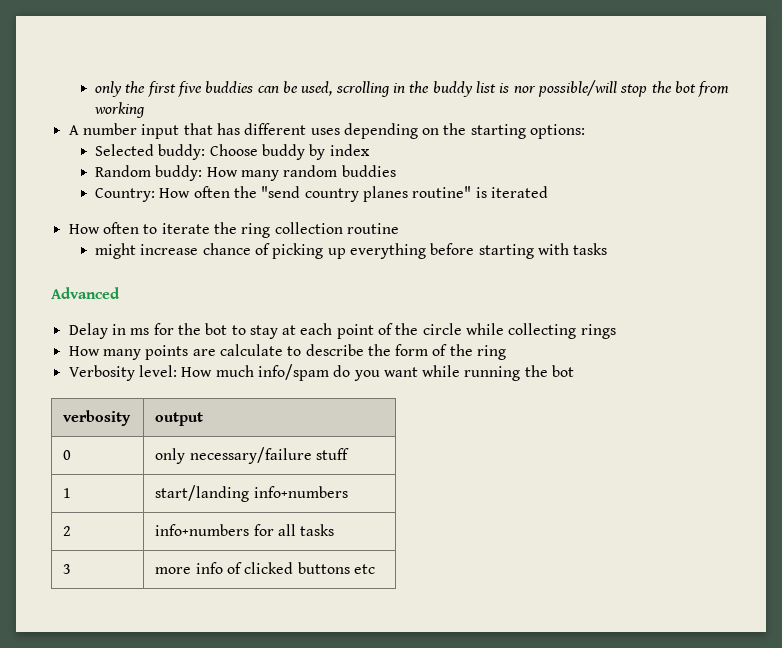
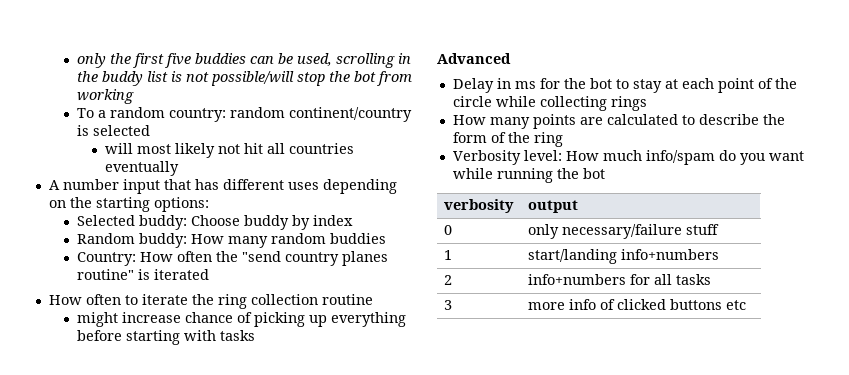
- only the first five buddies can be used, scrolling in the buddy list is nor possible/will stop the bot from working
+ only the first five buddies can be used, scrolling in the buddy list is not possible/will stop the bot from working
+ To a random country: random continent/country is selected
+ will most likely not hit all countries eventually
- How many points are calculate to describe the form of the ring
+ How many points are calculated to describe the form of the ring

